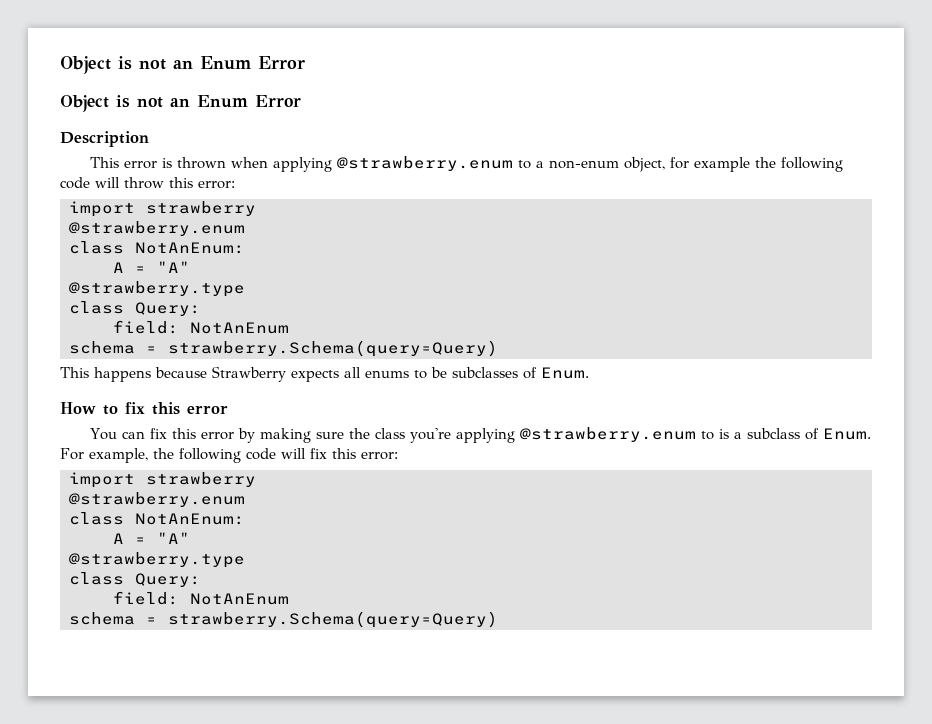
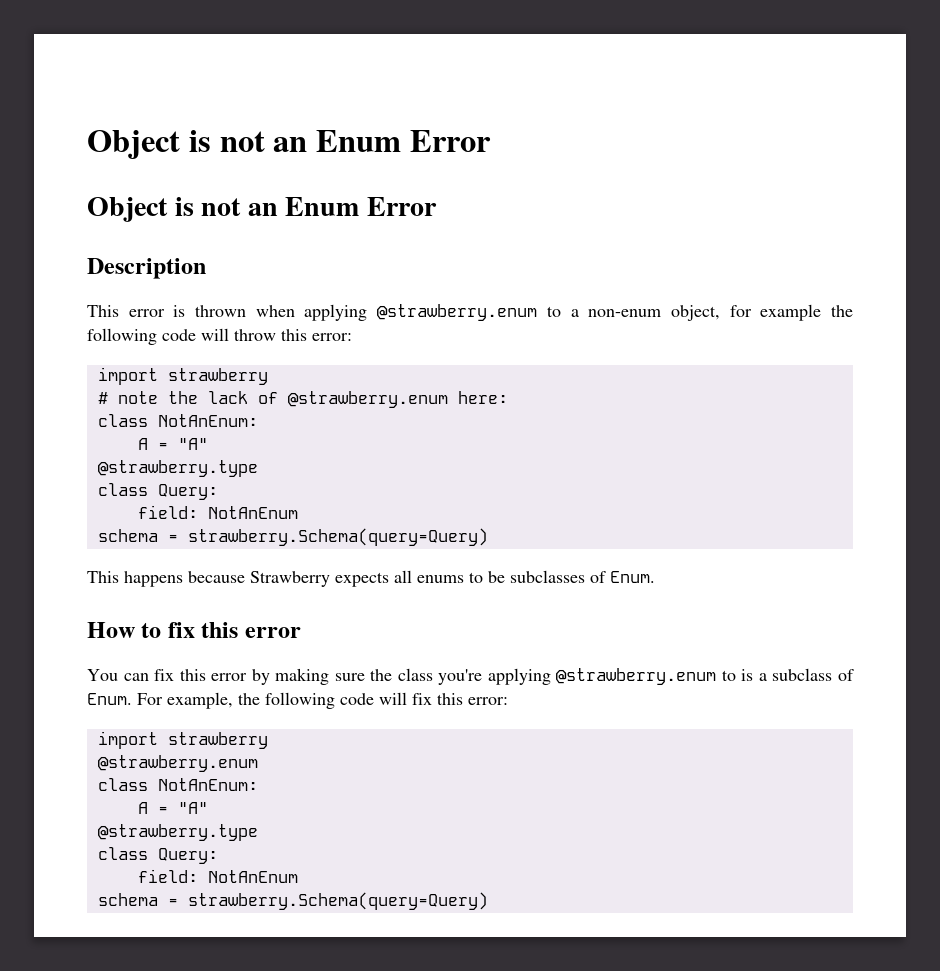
  This error is thrown when applying @strawberry.enum to a non-enum object, for example the following code will throw this error:
  import strawberry
- @strawberry.enum
+ # note the lack of @strawberry.enum here:

